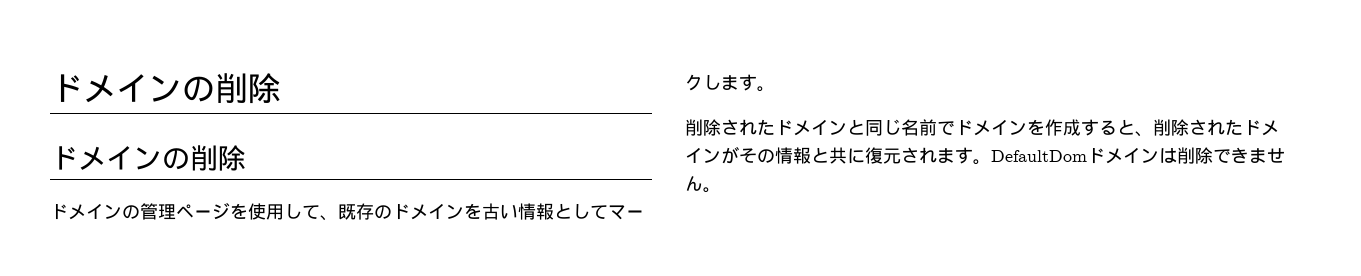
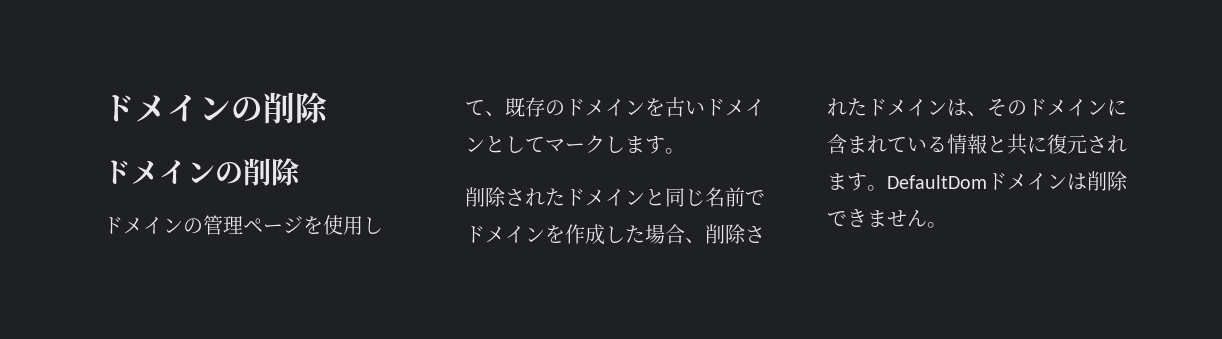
- ドメインの管理ページを使用して、既存のドメインを古い情報としてマークします。
+ ドメインの管理ページを使用して、既存のドメインを古いドメインとしてマークします。
- 削除されたドメインと同じ名前でドメインを作成すると、削除されたドメインがその情報と共に復元されます。
+ 削除されたドメインと同じ名前でドメインを作成した場合、削除されたドメインは、そのドメインに含まれている情報と共に復元されます。

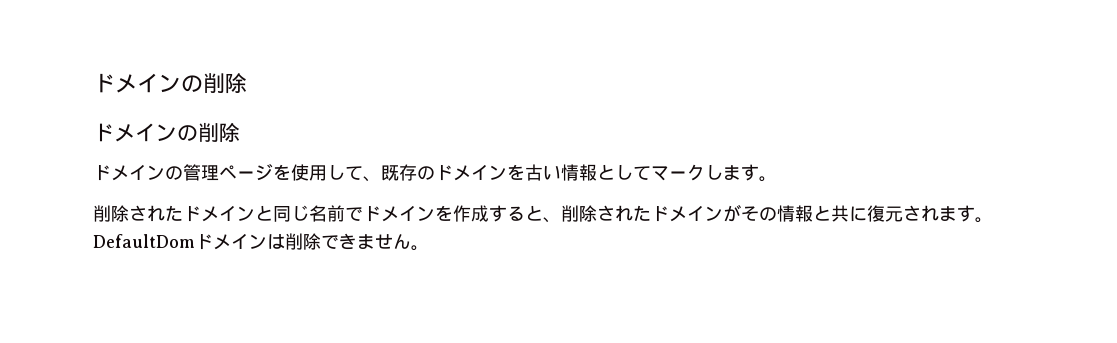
- ドメインの管理ページを使用して、既存のドメインを古いドメインとしてマークします。
+ ドメインの管理ページを使用して、既存のドメインを古い情報としてマークします。
- 削除されたドメインと同じ名前でドメインを作成した場合、削除されたドメインは、そのドメインに含まれている情報と共に復元されます。
+ 削除されたドメインと同じ名前でドメインを作成すると、削除されたドメインがその情報と共に復元されます。

